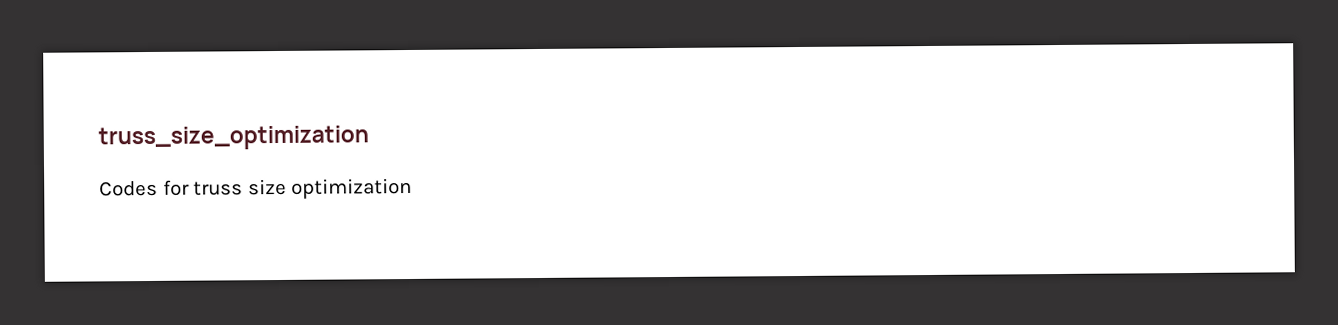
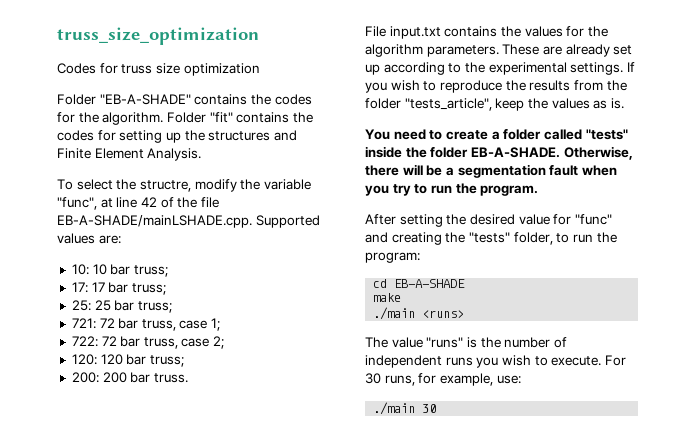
+ Folder "EB-A-SHADE" contains the codes for the algorithm. Folder "fit" contains the codes for setting up the structures and Finite Element Analysis.
+ To select the structre, modify the variable "func", at line 42 of the file EB-A-SHADE/mainLSHADE.cpp. Supported values are:
+ 10: 10 bar truss;
+ 17: 17 bar truss;
+ 25: 25 bar truss;
+ 721: 72 bar truss, case 1;
+ 722: 72 bar truss, case 2;
+ 120: 120 bar truss;
+ 200: 200 bar truss.
+ File input.txt contains the values for the algorithm parameters. These are already set up according to the experimental settings. If you wish to reproduce the results from the folder "tests_article", keep the values as is.
+ You need to create a folder called "tests" inside the folder EB-A-SHADE. Otherwise, there will be a segmentation fault when you try to run the program.
+ After setting the desired value for "func" and creating the "tests" folder, to run the program:
+ cd EB-A-SHADE
+ make
+ ./main <runs>
+ The value "runs" is the number of independent runs you wish to execute. For 30 runs, for example, use:
+ ./main 30

